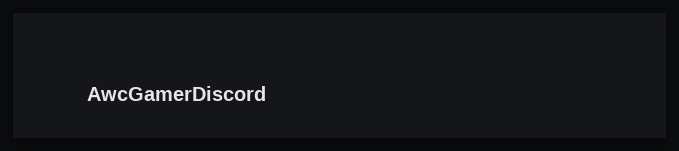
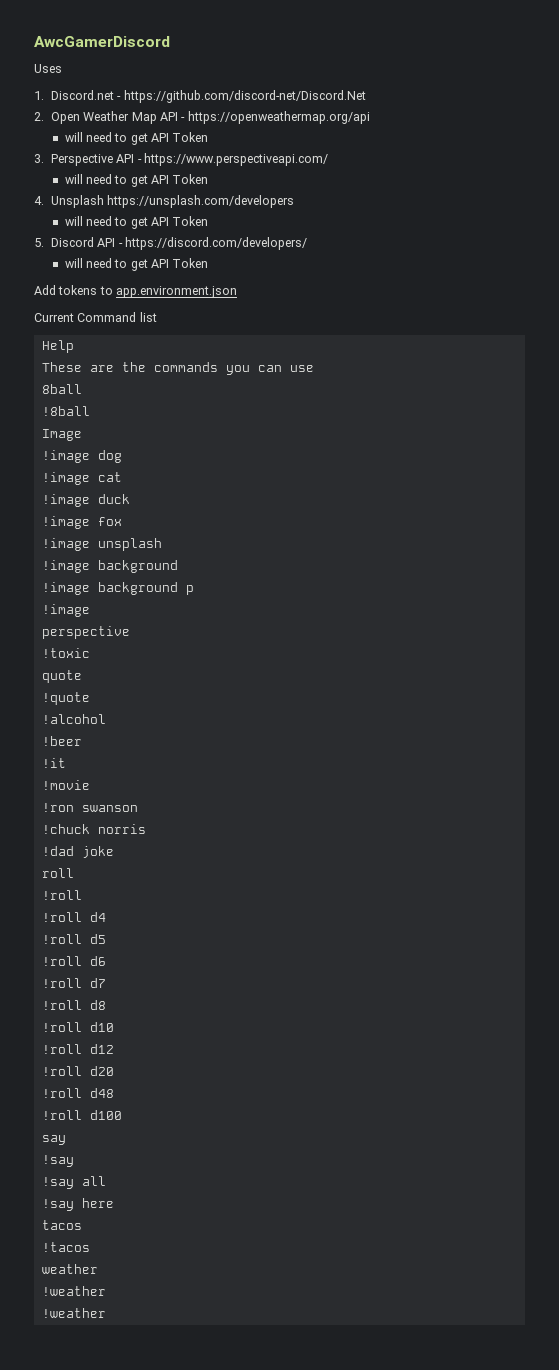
+ Uses
+ 1. Discord.net - https://github.com/discord-net/Discord.Net
+ 2. Open Weather Map API - https://openweathermap.org/api
+ will need to get API Token
+ 3. Perspective API - https://www.perspectiveapi.com/
+ will need to get API Token
+ 4. Unsplash https://unsplash.com/developers
+ will need to get API Token
+ 5. Discord API - https://discord.com/developers/
+ will need to get API Token
+ Add tokens to app.environment.json
+ Current Command list
+ Help
+ These are the commands you can use
+ 8ball
+ !8ball
+ Image
+ !image dog
+ !image cat
+ !image duck
+ !image fox
+ !image unsplash
+ !image background
+ !image background p
+ !image
+ perspective
+ !toxic
+ quote
+ !quote
+ !alcohol
+ !beer
+ !it
+ !movie
+ !ron swanson
+ !chuck norris
+ !dad joke
+ roll
+ !roll
+ !roll d4
+ !roll d5
+ !roll d6
+ !roll d7
+ !roll d8
+ !roll d10
+ !roll d12
+ !roll d20
+ !roll d48
+ !roll d100
+ say
+ !say
+ !say all
+ !say here
+ tacos
+ !tacos
+ weather
+ !weather
+ !weather

